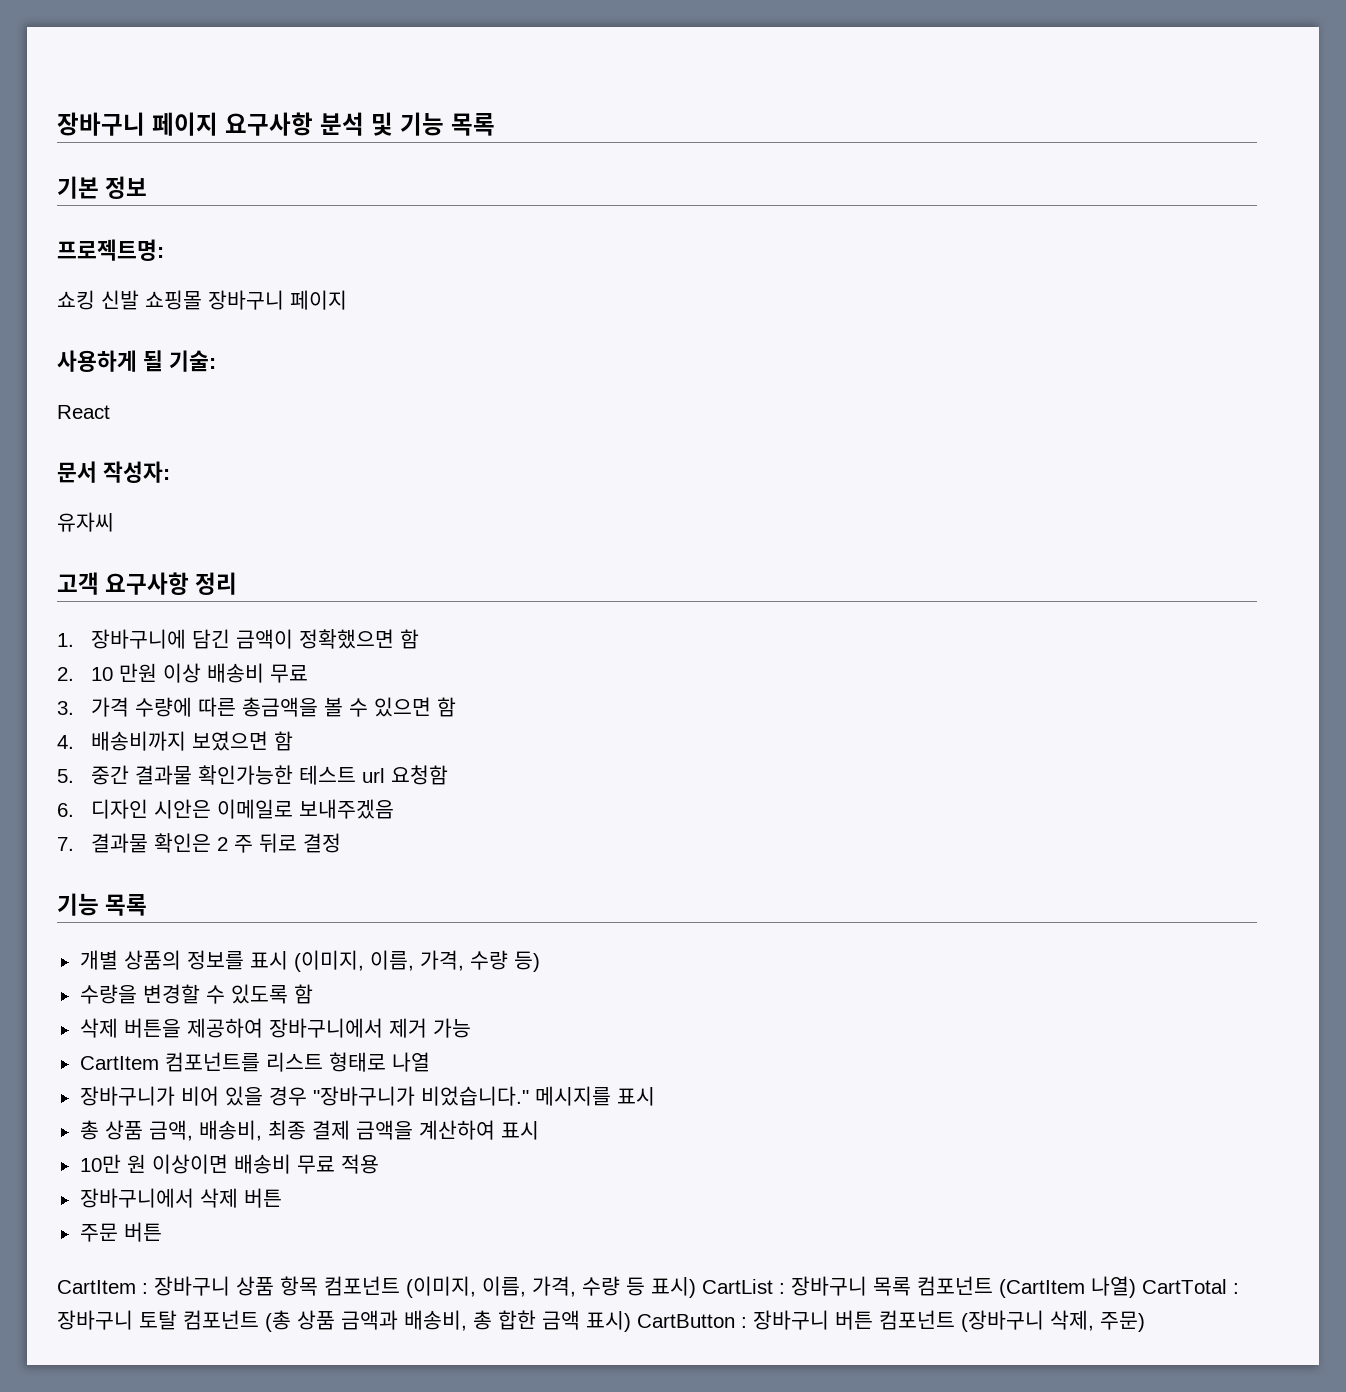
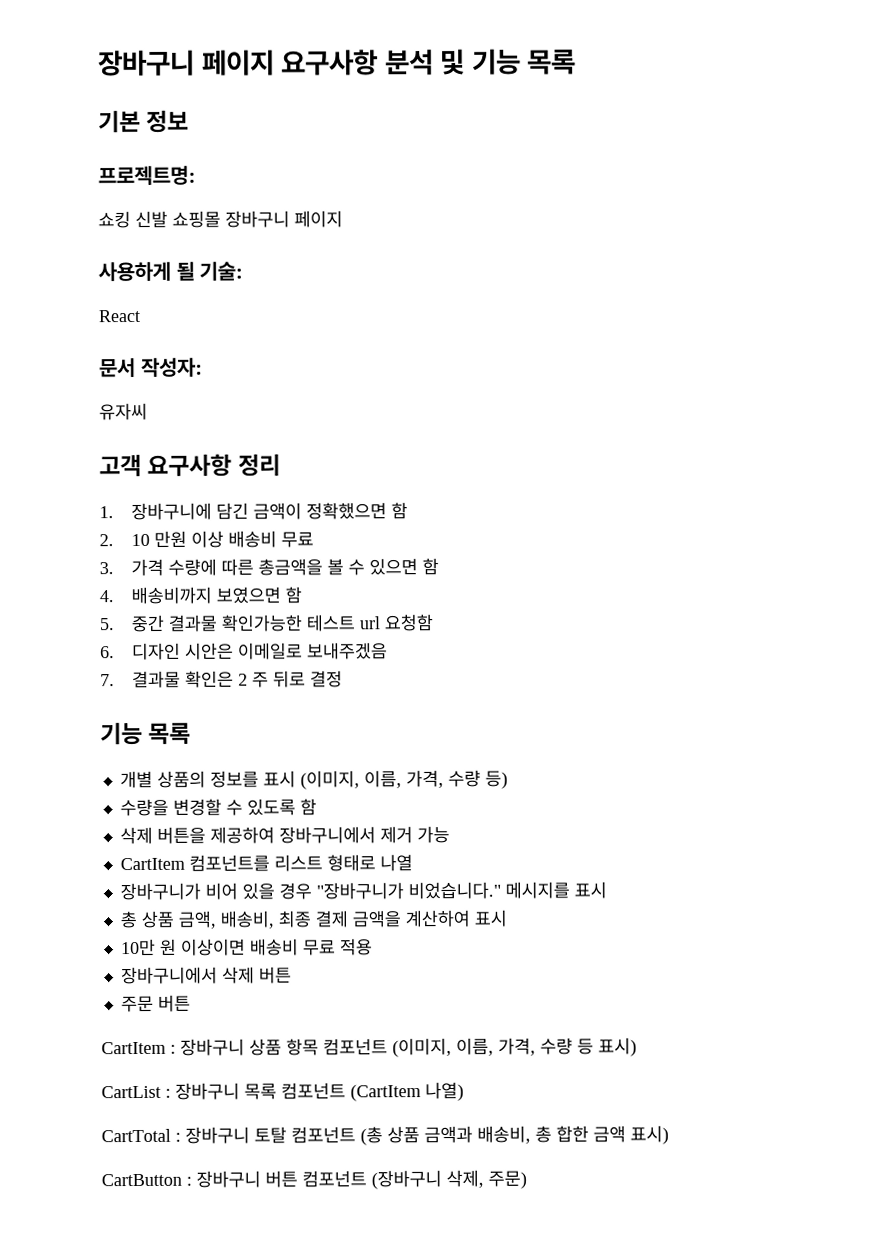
- CartItem : 장바구니 상품 항목 컴포넌트 (이미지, 이름, 가격, 수량 등 표시) CartList : 장바구니 목록 컴포넌트 (CartItem 나열) CartTotal : 장바구니 토탈 컴포넌트 (총 상품 금액과 배송비, 총 합한 금액 표시) CartButton : 장바구니 버튼 컴포넌트 (장바구니 삭제, 주문)
+ CartItem : 장바구니 상품 항목 컴포넌트 (이미지, 이름, 가격, 수량 등 표시)
+ CartList : 장바구니 목록 컴포넌트 (CartItem 나열)
+ CartTotal : 장바구니 토탈 컴포넌트 (총 상품 금액과 배송비, 총 합한 금액 표시)
+ CartButton : 장바구니 버튼 컴포넌트 (장바구니 삭제, 주문)

